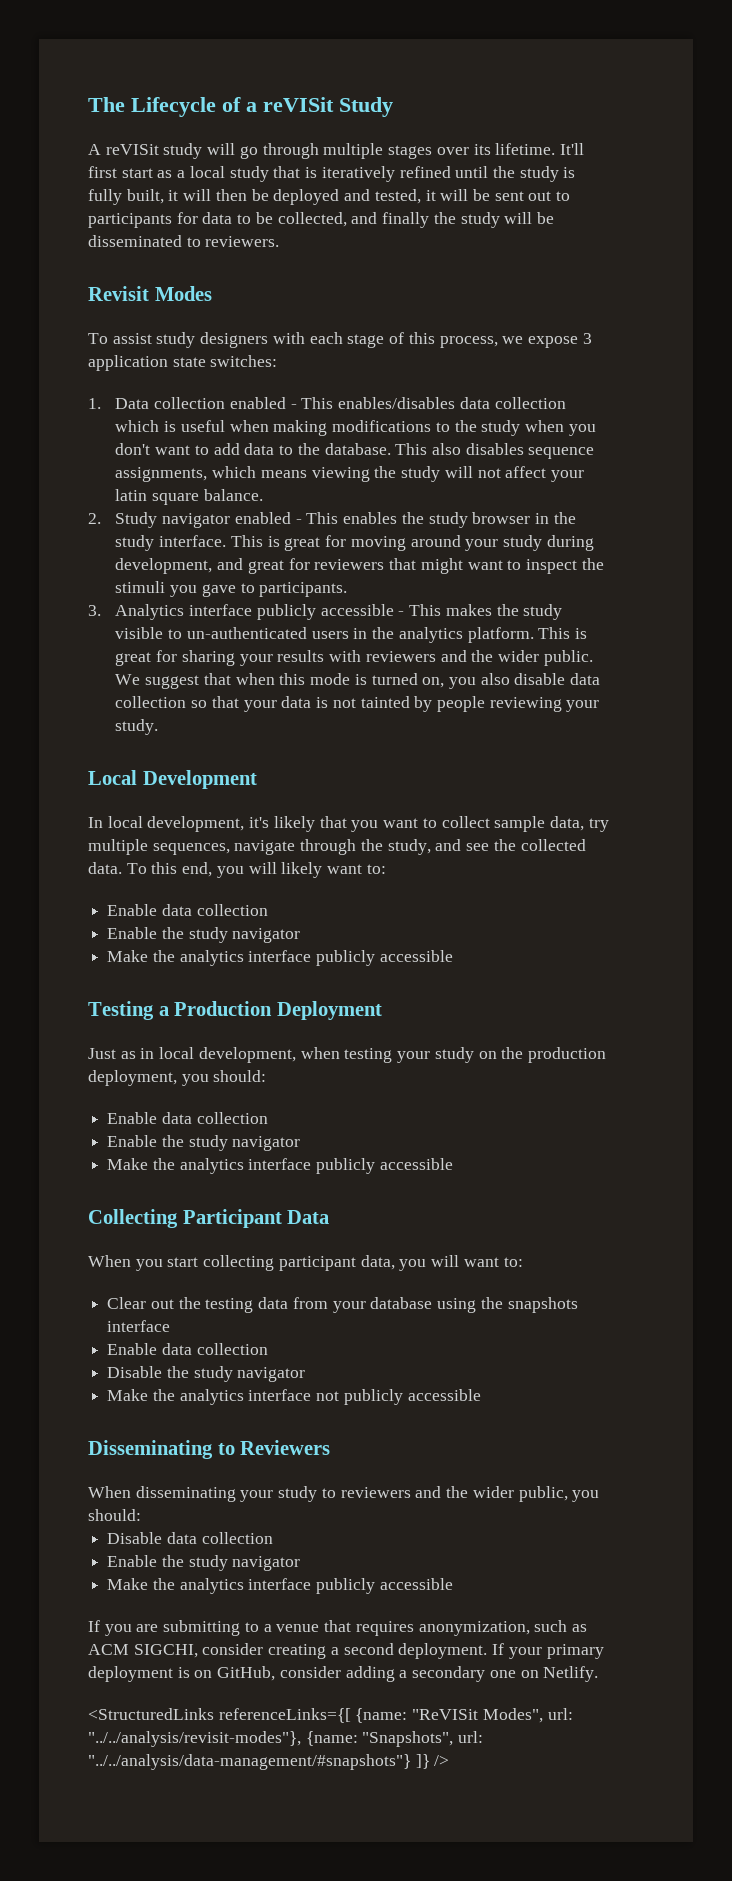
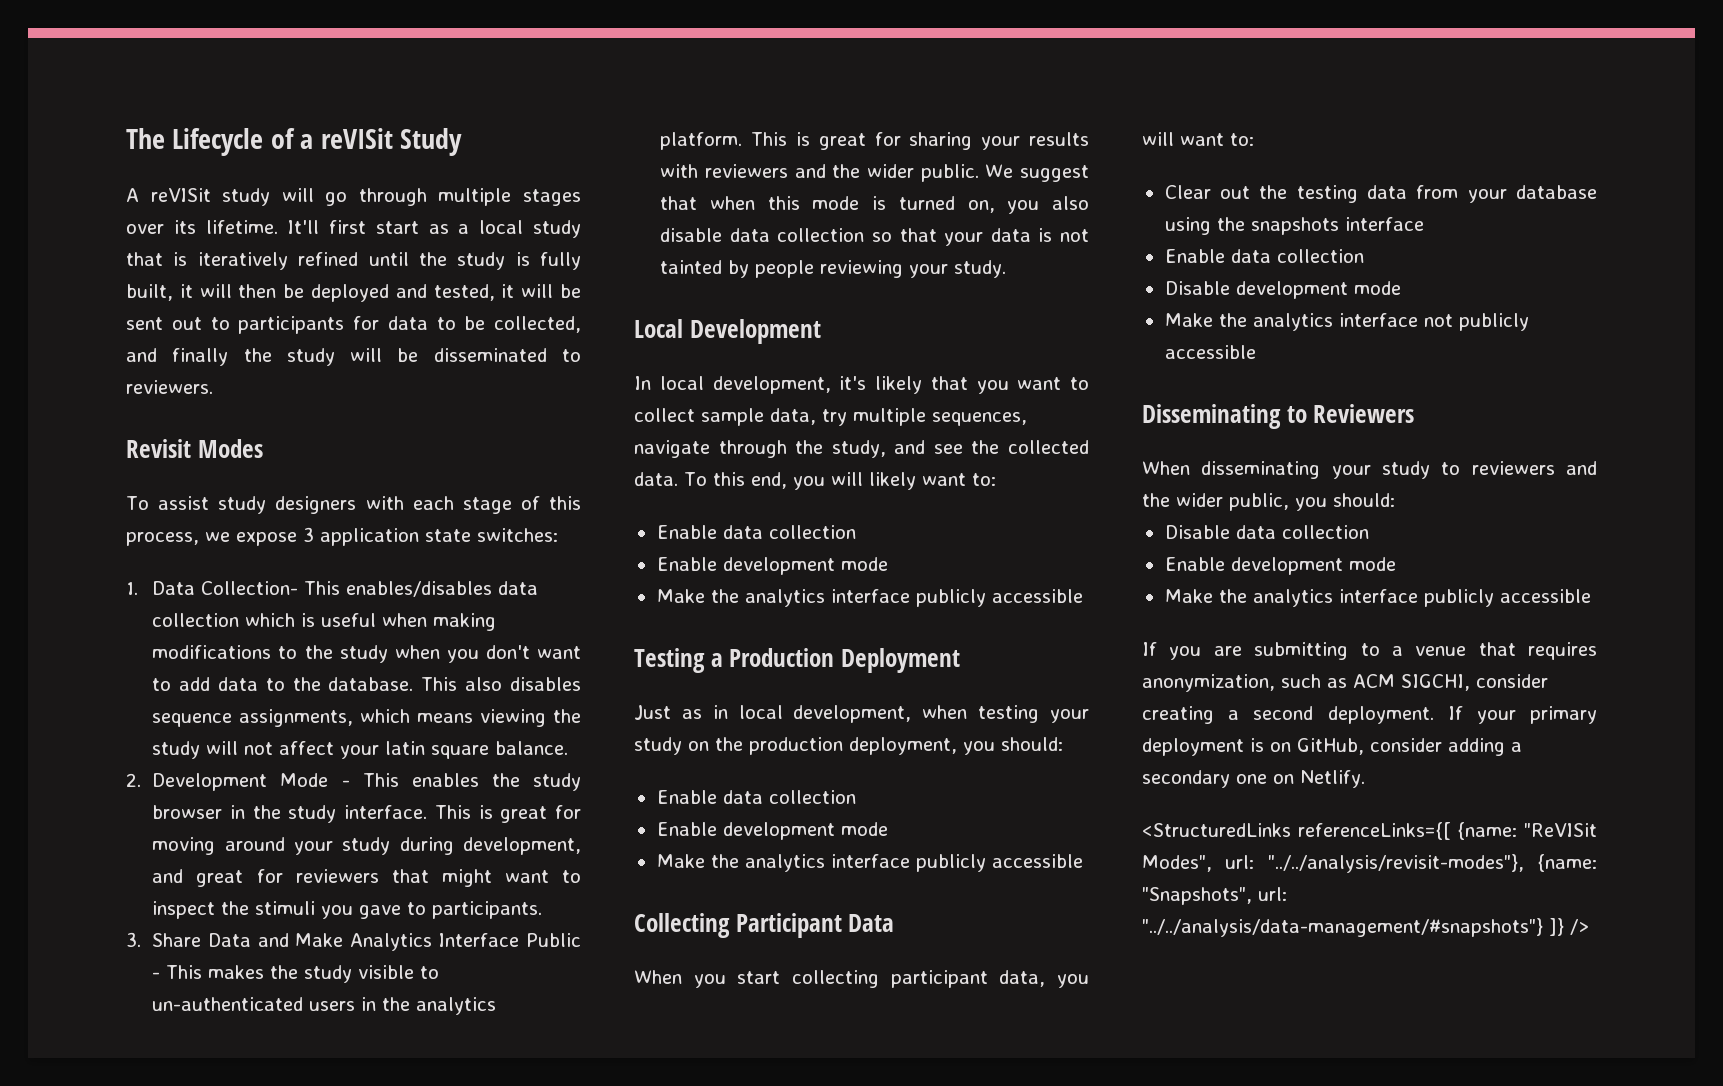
- 1. Data collection enabled - This enables/disables data collection which is useful when making modifications to the study when you don't want to add data to the database.
+ 1. Data Collection- This enables/disables data collection which is useful when making modifications to the study when you don't want to add data to the database.
- 2. Study navigator enabled - This enables the study browser in the study interface.
+ 2. Development Mode - This enables the study browser in the study interface.
- 3. Analytics interface publicly accessible - This makes the study visible to un-authenticated users in the analytics platform.
+ 3. Share Data and Make Analytics Interface Public - This makes the study visible to un-authenticated users in the analytics platform.
  To this end, you will likely want to:
  Enable data collection
- Enable the study navigator
+ Enable development mode
  Just as in local development, when testing your study on the production deployment, you should:
  Enable data collection
- Enable the study navigator
+ Enable development mode
- Disable the study navigator
+ Disable development mode
  Disable data collection
- Enable the study navigator
+ Enable development mode

